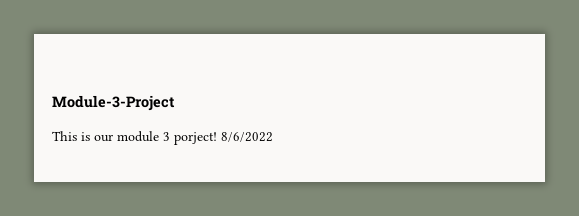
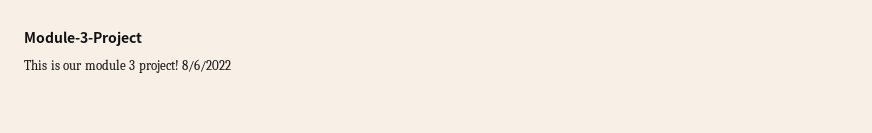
- This is our module 3 porject!
+ This is our module 3 project!

